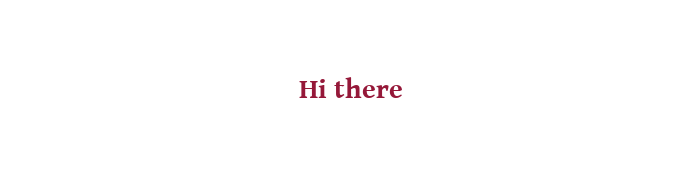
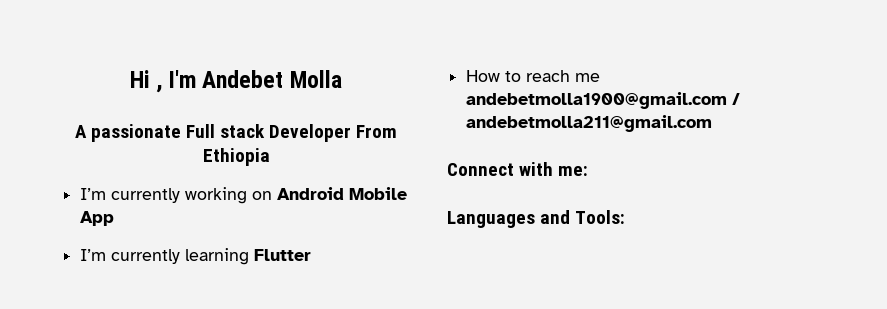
- Hi there
+ Hi , I'm Andebet Molla
+ A passionate Full stack Developer From Ethiopia
+ I’m currently working on Android Mobile App
+ I’m currently learning Flutter
+ How to reach me andebetmolla1900@gmail.com / andebetmolla211@gmail.com
+ Connect with me:
+ Languages and Tools:

